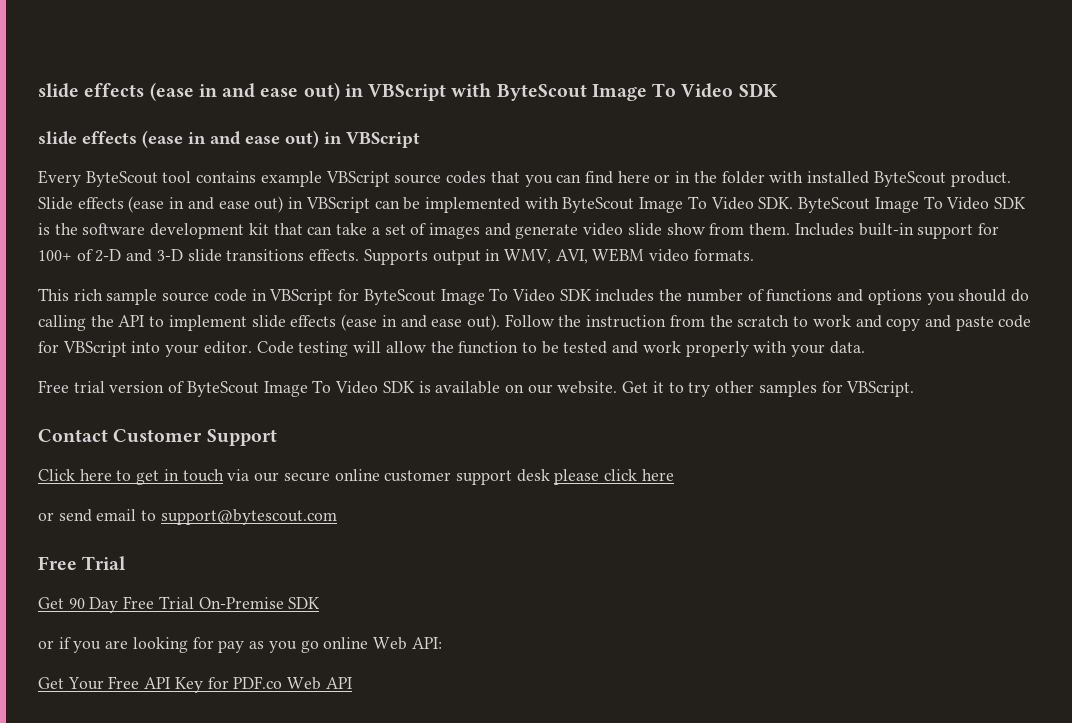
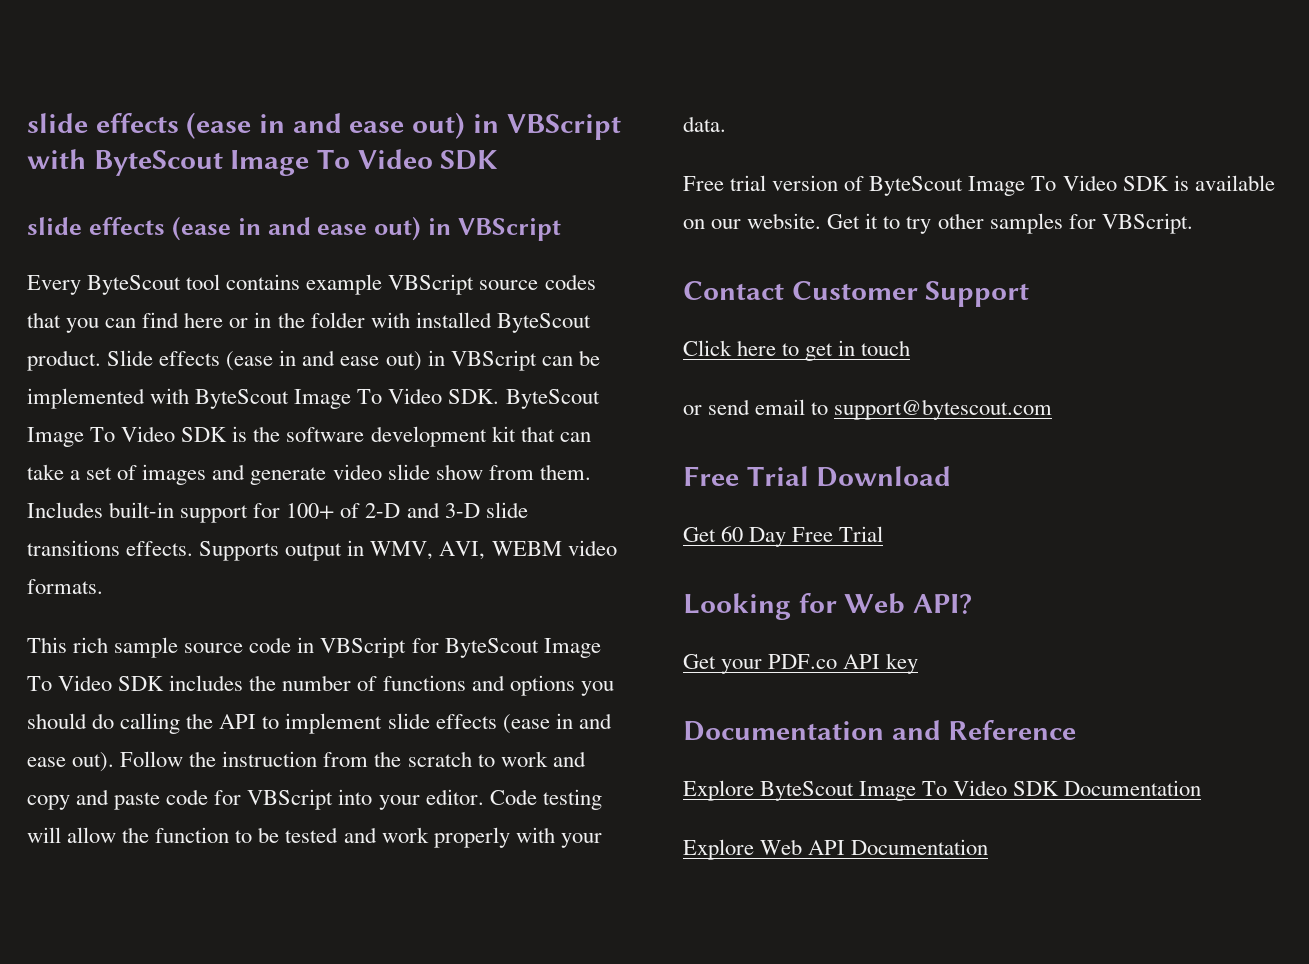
- Click here to get in touch via our secure online customer support desk please click here
+ Click here to get in touch
  or send email to support@bytescout.com
- Free Trial
- Get 90 Day Free Trial On-Premise SDK
- or if you are looking for pay as you go online Web API:
- Get Your Free API Key for PDF.co Web API
+ Free Trial Download
+ Get 60 Day Free Trial
+ Looking for Web API?
+ Get your PDF.co API key
+ Documentation and Reference
+ Explore ByteScout Image To Video SDK Documentation
+ Explore Web API Documentation

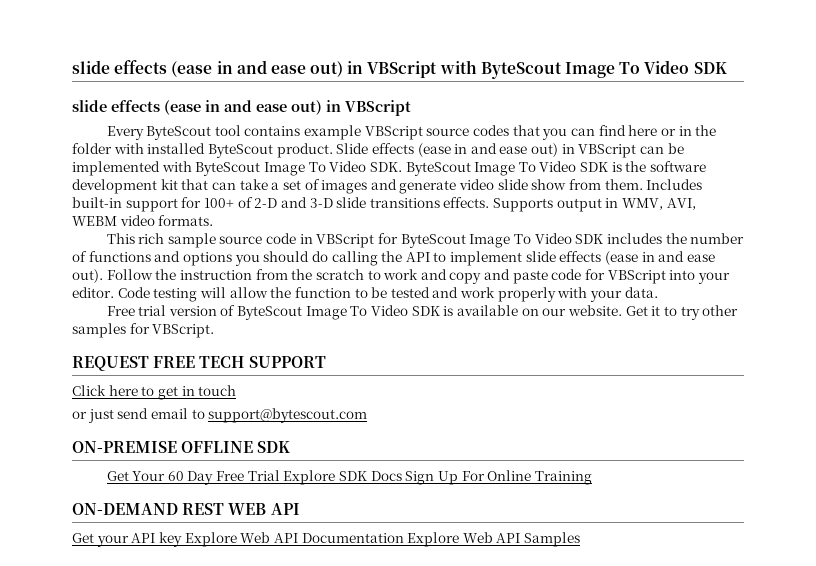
- Contact Customer Support
+ REQUEST FREE TECH SUPPORT
- or send email to support@bytescout.com
+ or just send email to support@bytescout.com
- Free Trial Download
- Get 60 Day Free Trial
- Looking for Web API?
+ ON-PREMISE OFFLINE SDK
+ Get Your 60 Day Free Trial Explore SDK Docs Sign Up For Online Training
+ ON-DEMAND REST WEB API
- Get your PDF.co API key
- Documentation and Reference
- Explore ByteScout Image To Video SDK Documentation
- Explore Web API Documentation
+ Get your API key Explore Web API Documentation Explore Web API Samples

